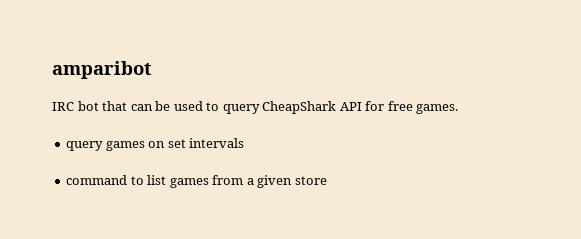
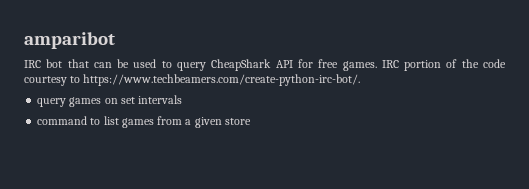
+ IRC portion of the code courtesy to https://www.techbeamers.com/create-python-irc-bot/.

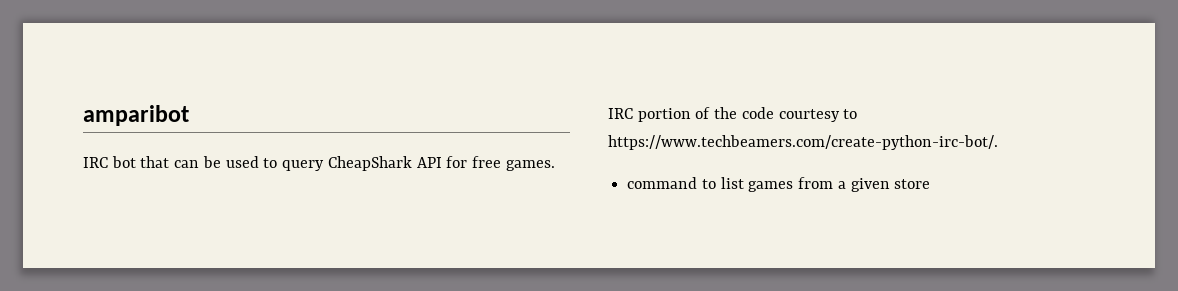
- query games on set intervals

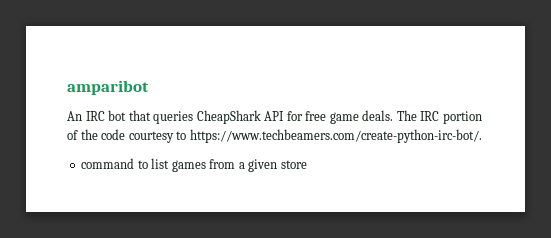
- IRC bot that can be used to query CheapShark API for free games. IRC portion of the code courtesy to https://www.techbeamers.com/create-python-irc-bot/.
+ An IRC bot that queries CheapShark API for free game deals. The IRC portion of the code courtesy to https://www.techbeamers.com/create-python-irc-bot/.

